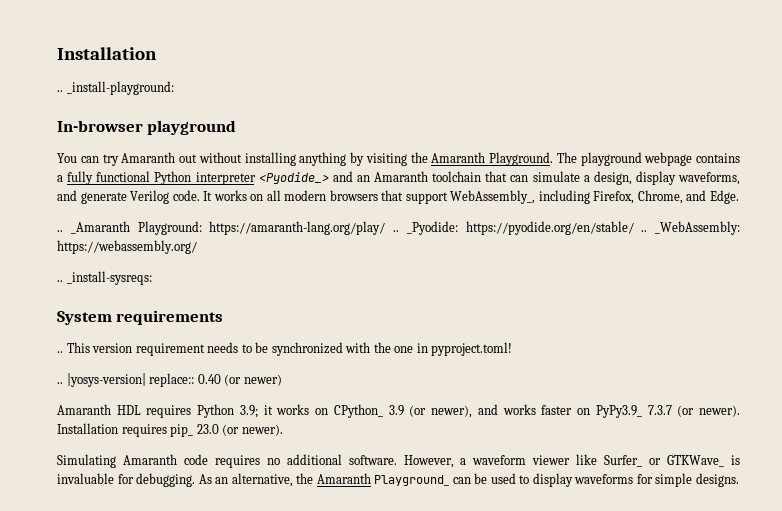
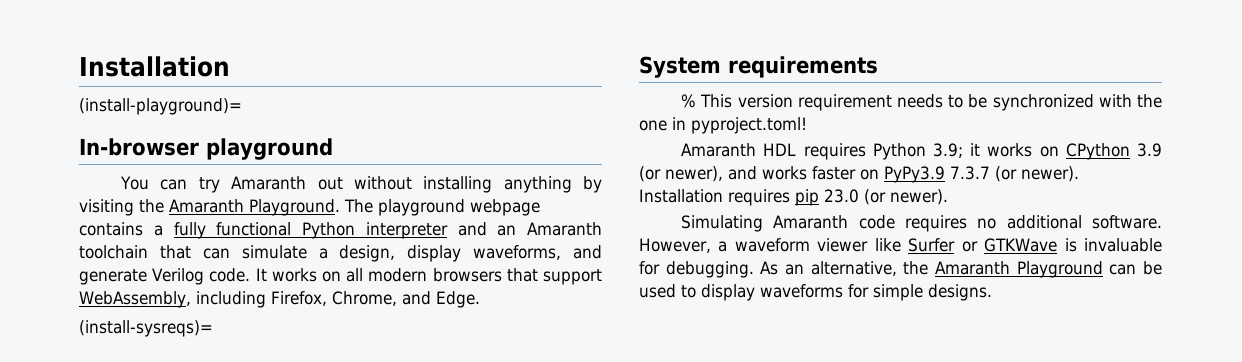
- .. _install-playground:
+ (install-playground)=
- The playground webpage contains a fully functional Python interpreter <Pyodide_> and an Amaranth toolchain that can simulate a design, display waveforms, and generate Verilog code.
+ The playground webpage contains a fully functional Python interpreter and an Amaranth toolchain that can simulate a design, display waveforms, and generate Verilog code.
- It works on all modern browsers that support WebAssembly_, including Firefox, Chrome, and Edge.
+ It works on all modern browsers that support WebAssembly, including Firefox, Chrome, and Edge.
- .. _Amaranth Playground: https://amaranth-lang.org/play/ .. _Pyodide: https://pyodide.org/en/stable/ .. _WebAssembly: https://webassembly.org/
- .. _install-sysreqs:
+ (install-sysreqs)=
- .. This version requirement needs to be synchronized with the one in pyproject.toml!
+ % This version requirement needs to be synchronized with the one in pyproject.toml!
- .. |yosys-version| replace:: 0.40 (or newer)
- Amaranth HDL requires Python 3.9; it works on CPython_ 3.9 (or newer), and works faster on PyPy3.9_ 7.3.7 (or newer).
+ Amaranth HDL requires Python 3.9; it works on CPython 3.9 (or newer), and works faster on PyPy3.9 7.3.7 (or newer).
- Installation requires pip_ 23.0 (or newer).
+ Installation requires pip 23.0 (or newer).
- However, a waveform viewer like Surfer_ or GTKWave_ is invaluable for debugging.
+ However, a waveform viewer like Surfer or GTKWave is invaluable for debugging.
- As an alternative, the Amaranth Playground_ can be used to display waveforms for simple designs.
+ As an alternative, the Amaranth Playground can be used to display waveforms for simple designs.

